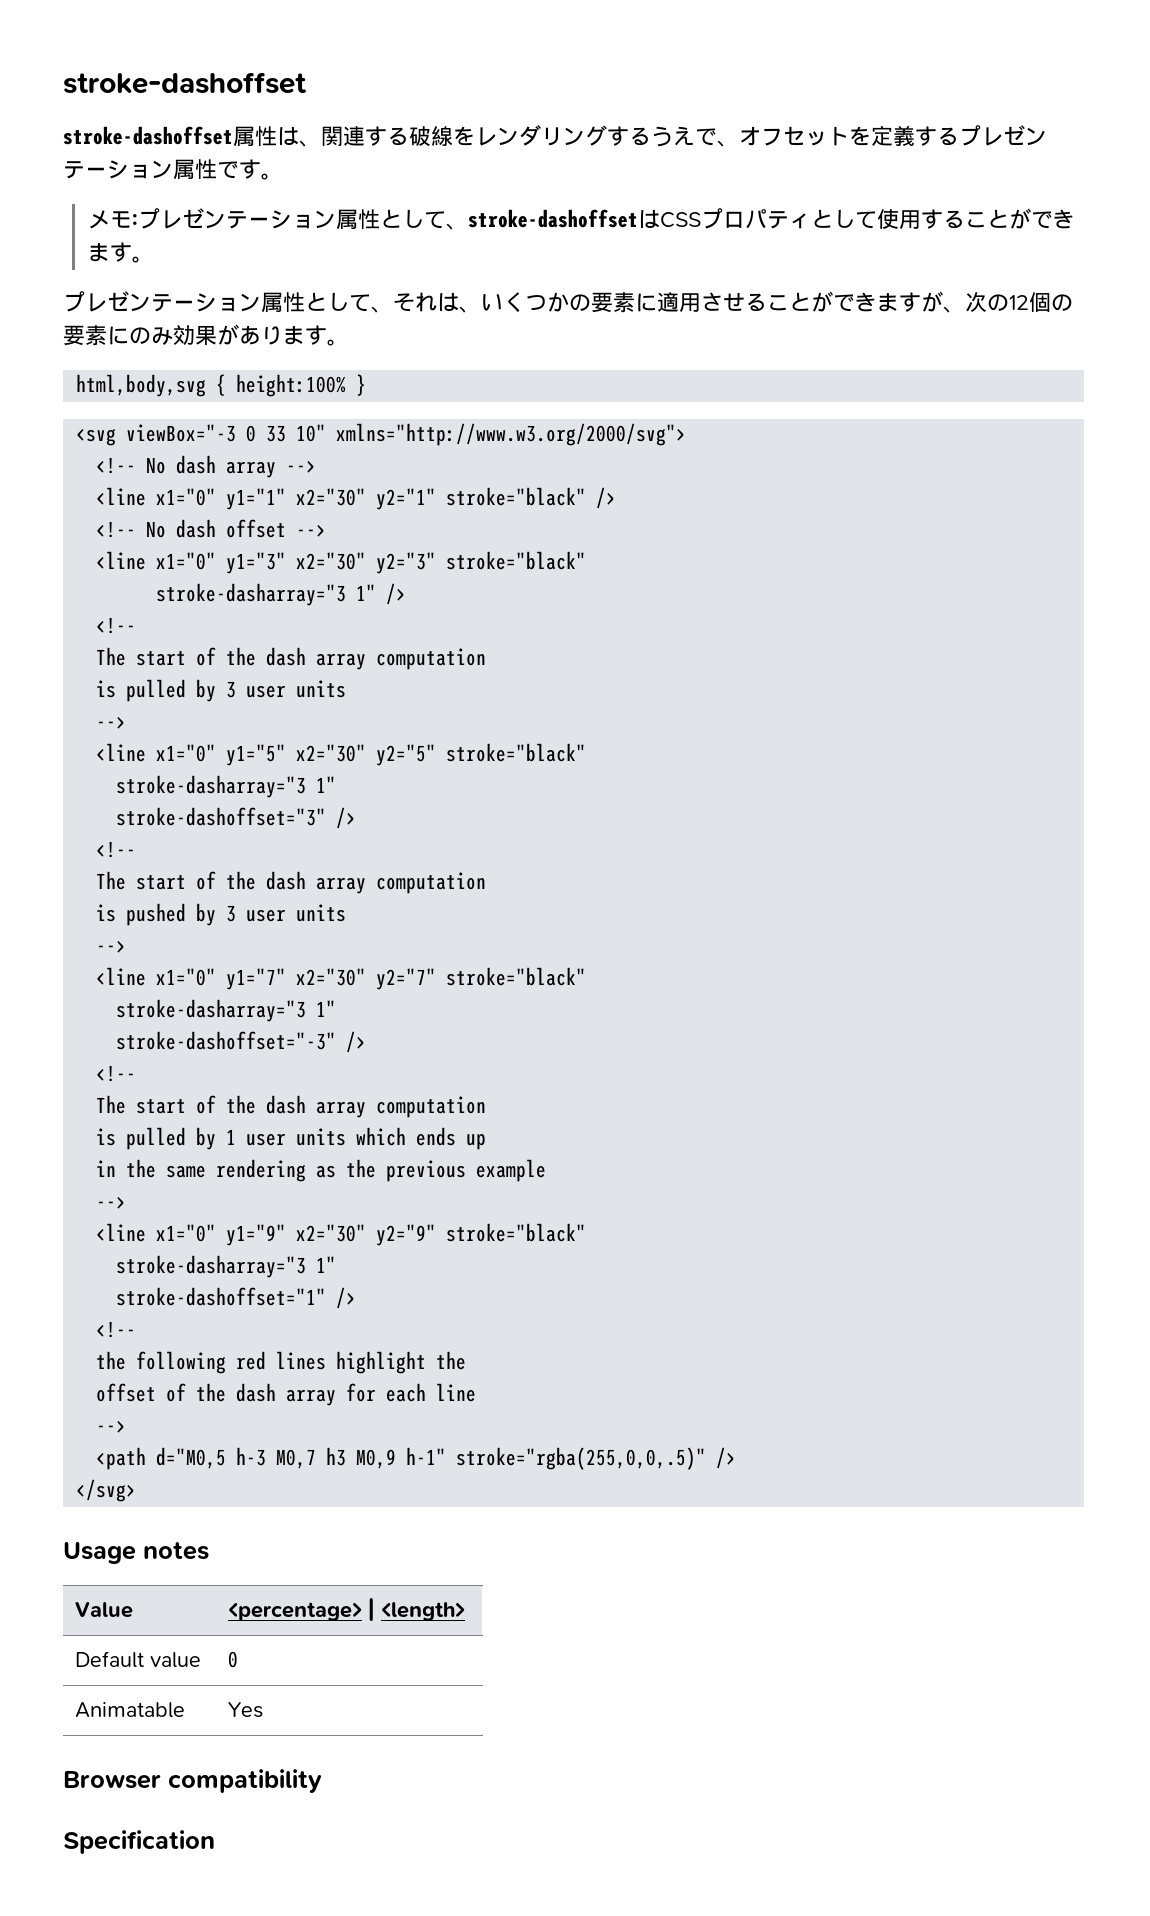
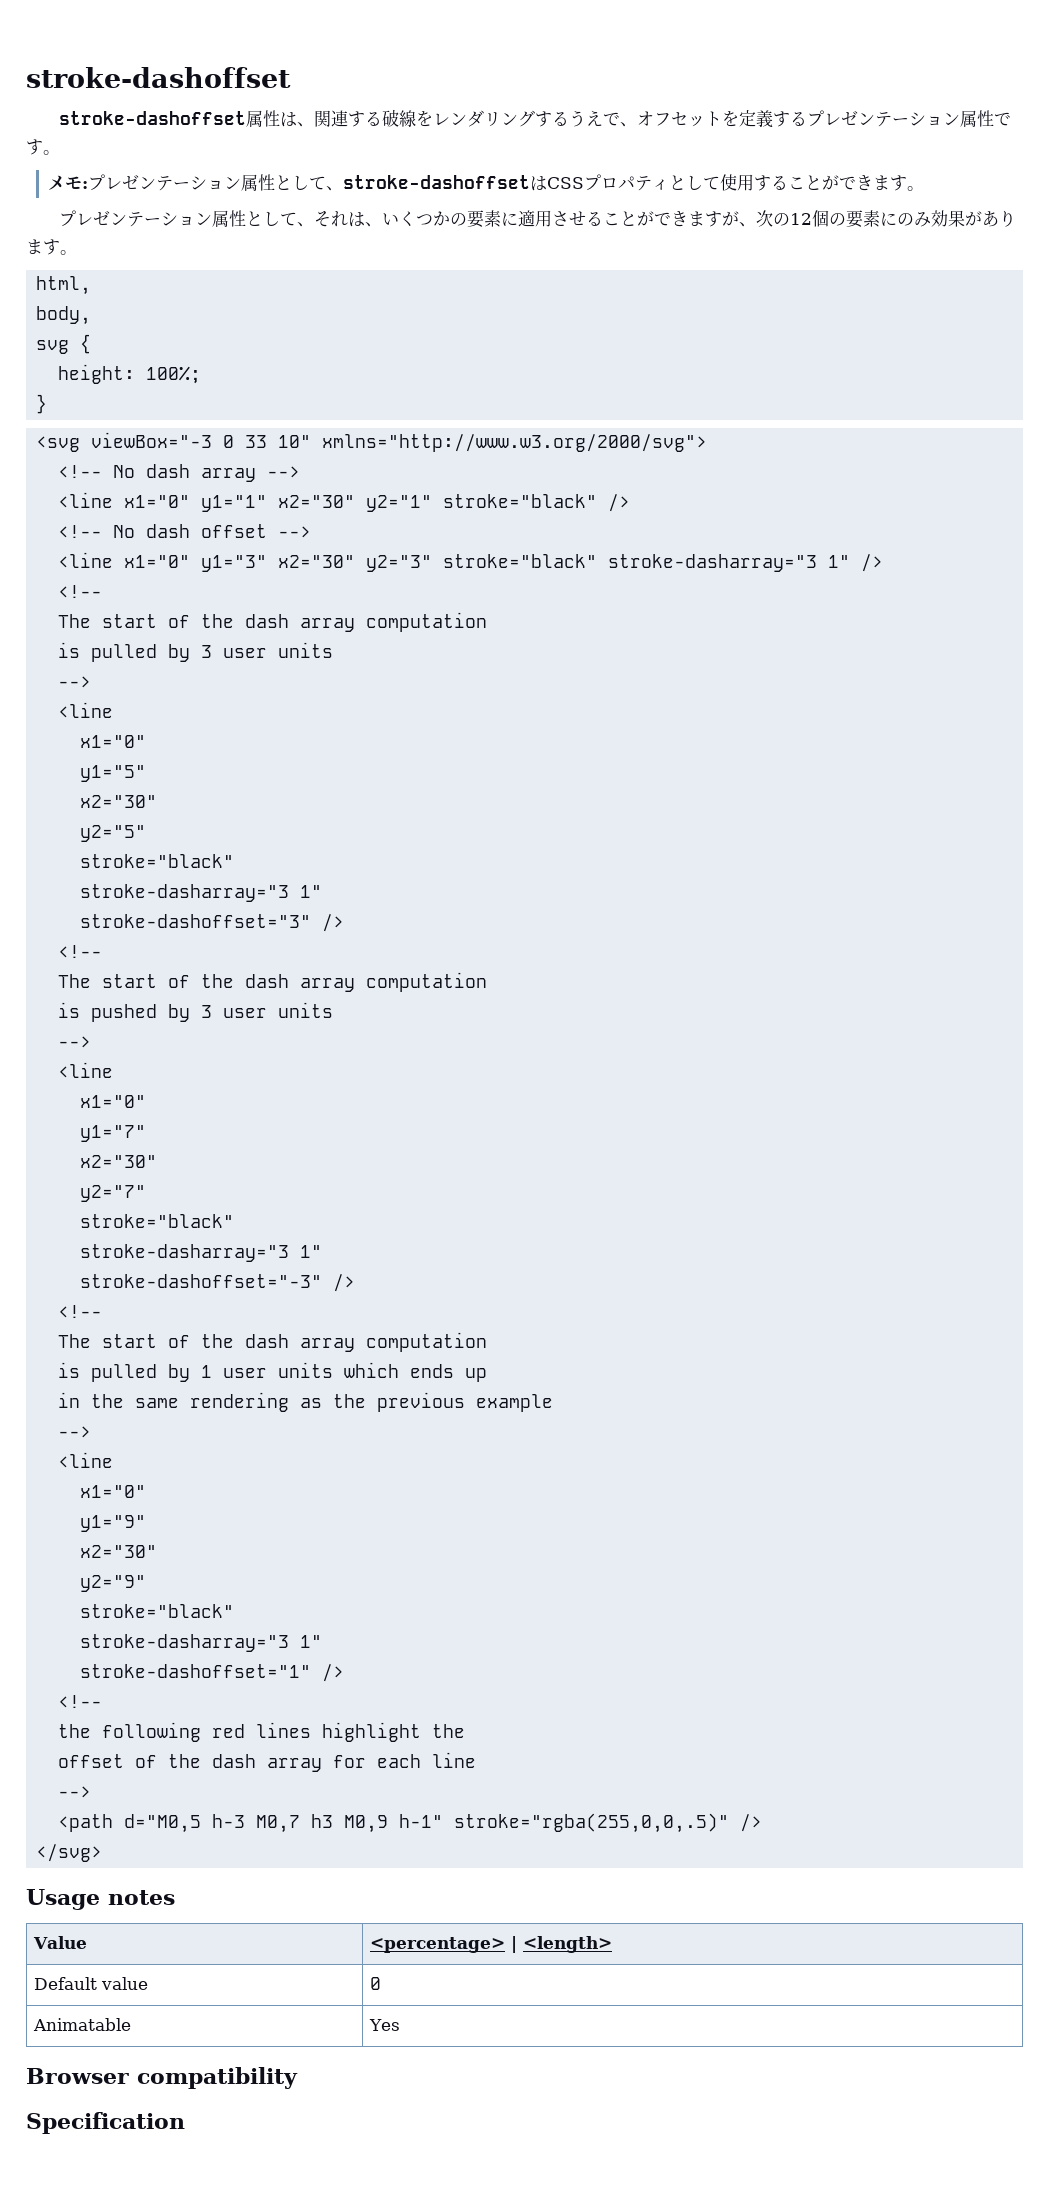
- html,body,svg { height:100% }
+ html,
+ body,
+ svg {
+ height: 100%;
+ }
- <line x1="0" y1="3" x2="30" y2="3" stroke="black"
- stroke-dasharray="3 1" />
+ <line x1="0" y1="3" x2="30" y2="3" stroke="black" stroke-dasharray="3 1" />
  is pulled by 3 user units
  -->
- <line x1="0" y1="5" x2="30" y2="5" stroke="black"
+ <line
+ x1="0"
+ y1="5"
+ x2="30"
+ y2="5"
+ stroke="black"
  is pushed by 3 user units
  -->
- <line x1="0" y1="7" x2="30" y2="7" stroke="black"
+ <line
+ x1="0"
+ y1="7"
+ x2="30"
+ y2="7"
+ stroke="black"
  in the same rendering as the previous example
  -->
- <line x1="0" y1="9" x2="30" y2="9" stroke="black"
+ <line
+ x1="0"
+ y1="9"
+ x2="30"
+ y2="9"
+ stroke="black"

